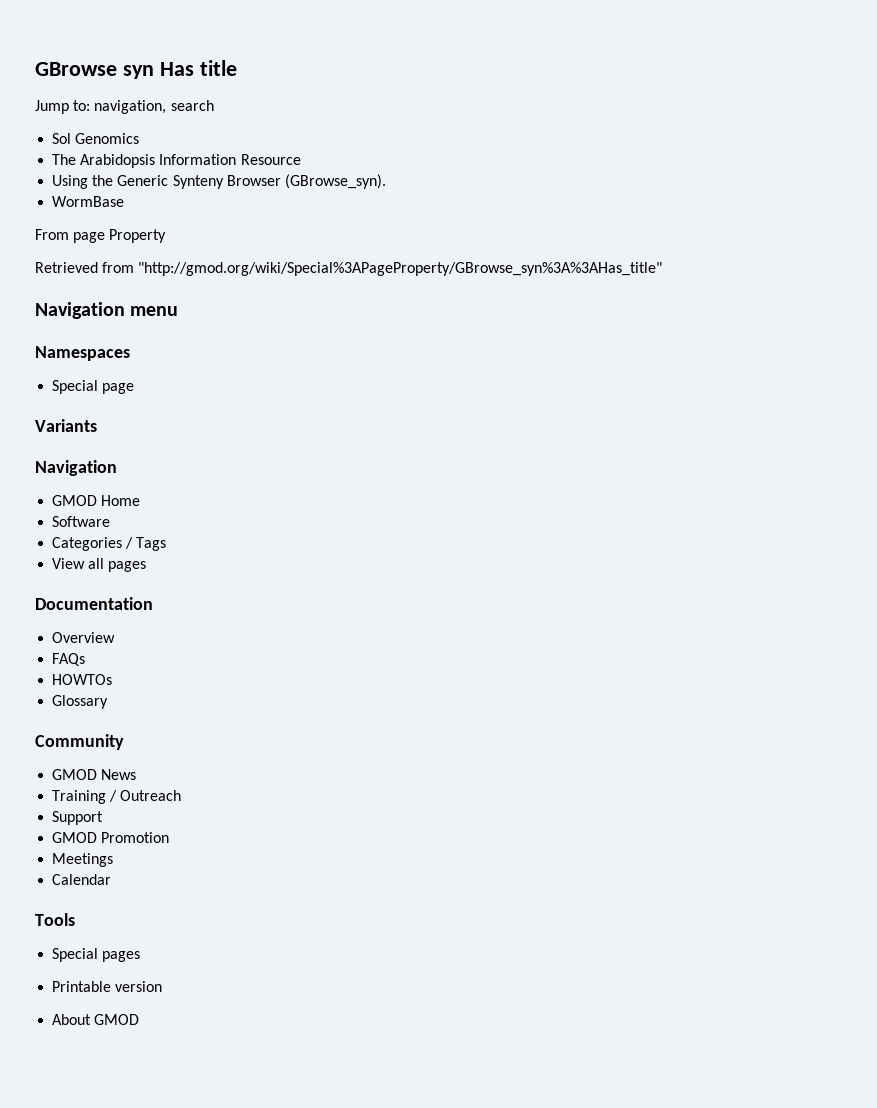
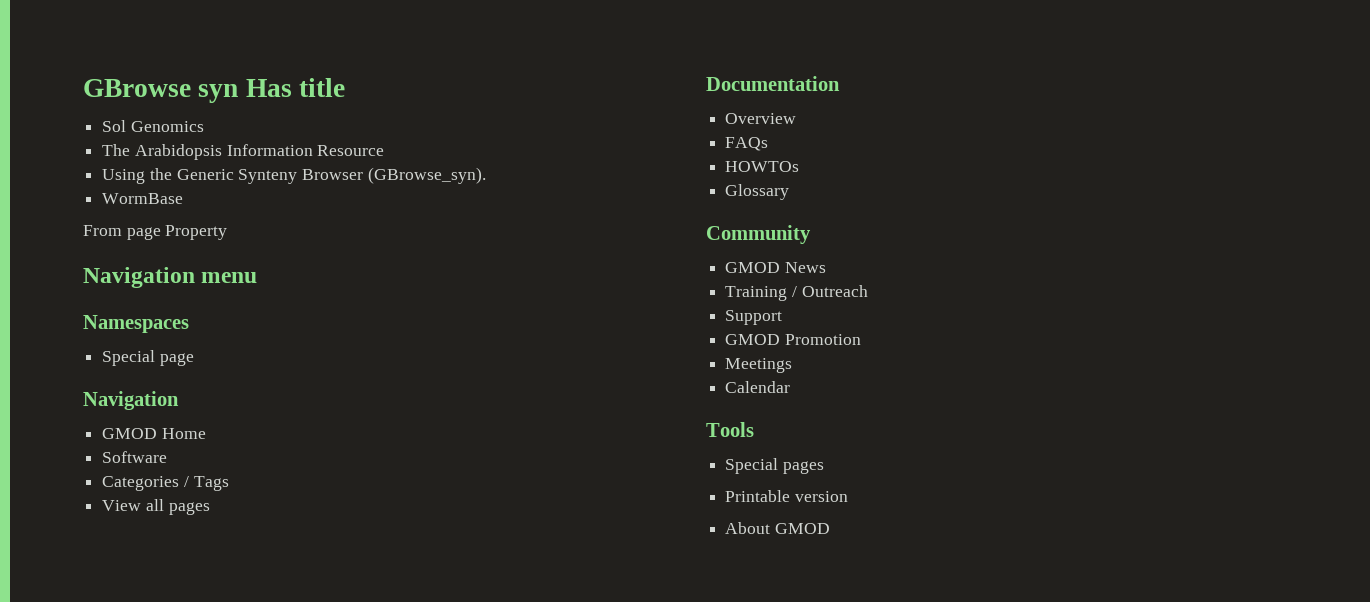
- Jump to: navigation, search
- Retrieved from "http://gmod.org/wiki/Special%3APageProperty/GBrowse_syn%3A%3AHas_title"
- Variants

